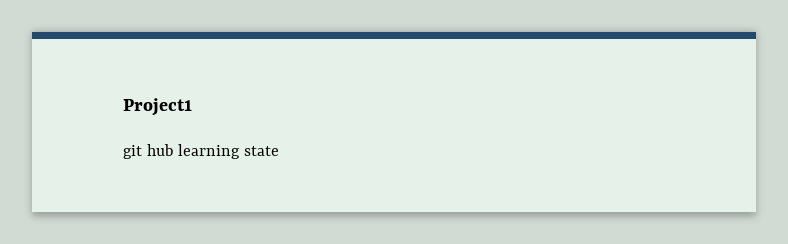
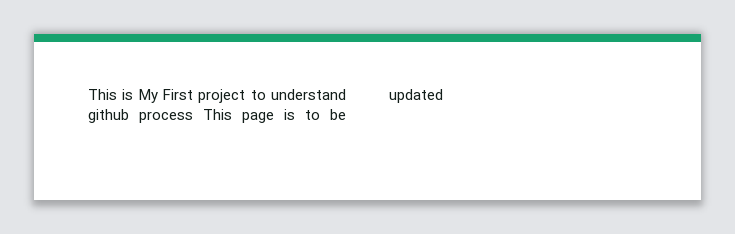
- Project1
- git hub learning state
+ This is My First project to understand github process This page is to be updated

